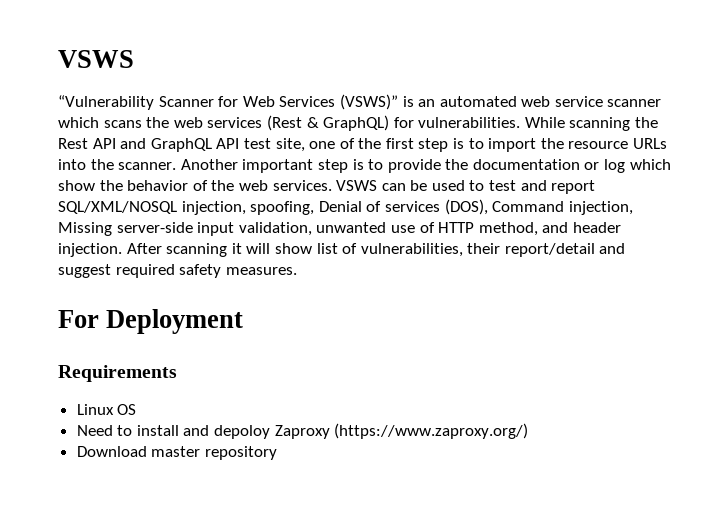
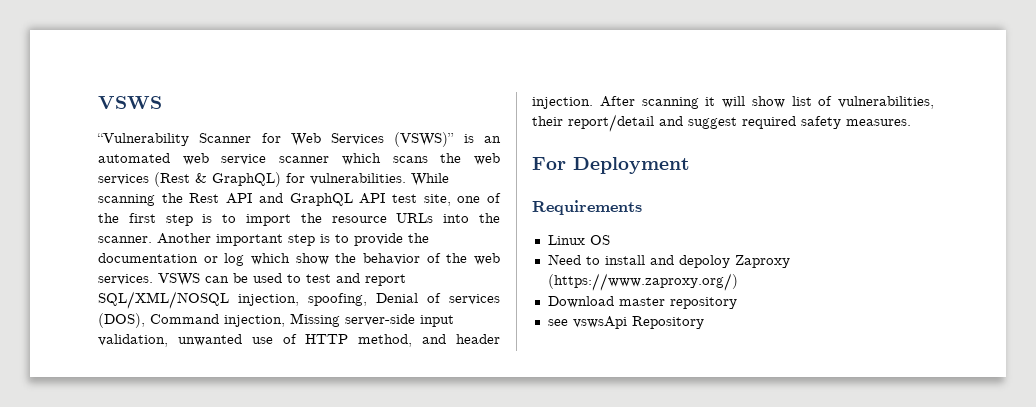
+ see vswsApi Repository

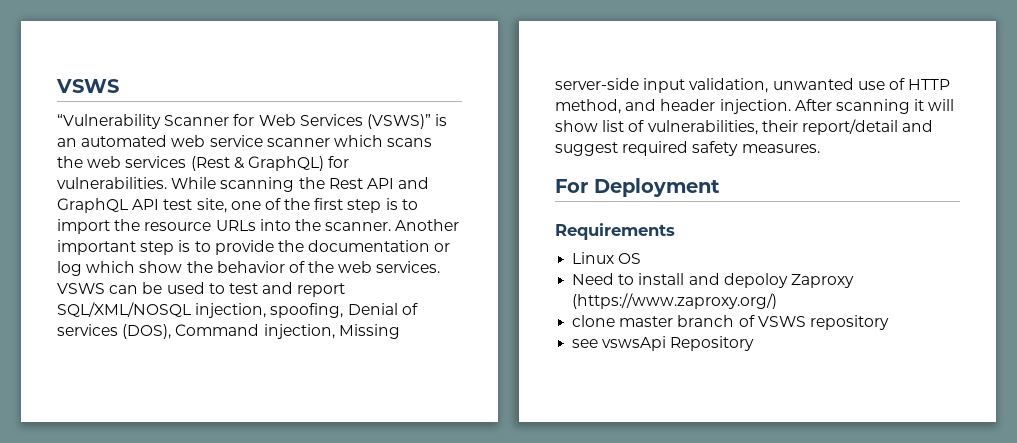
- Download master repository
+ clone master branch of VSWS repository

